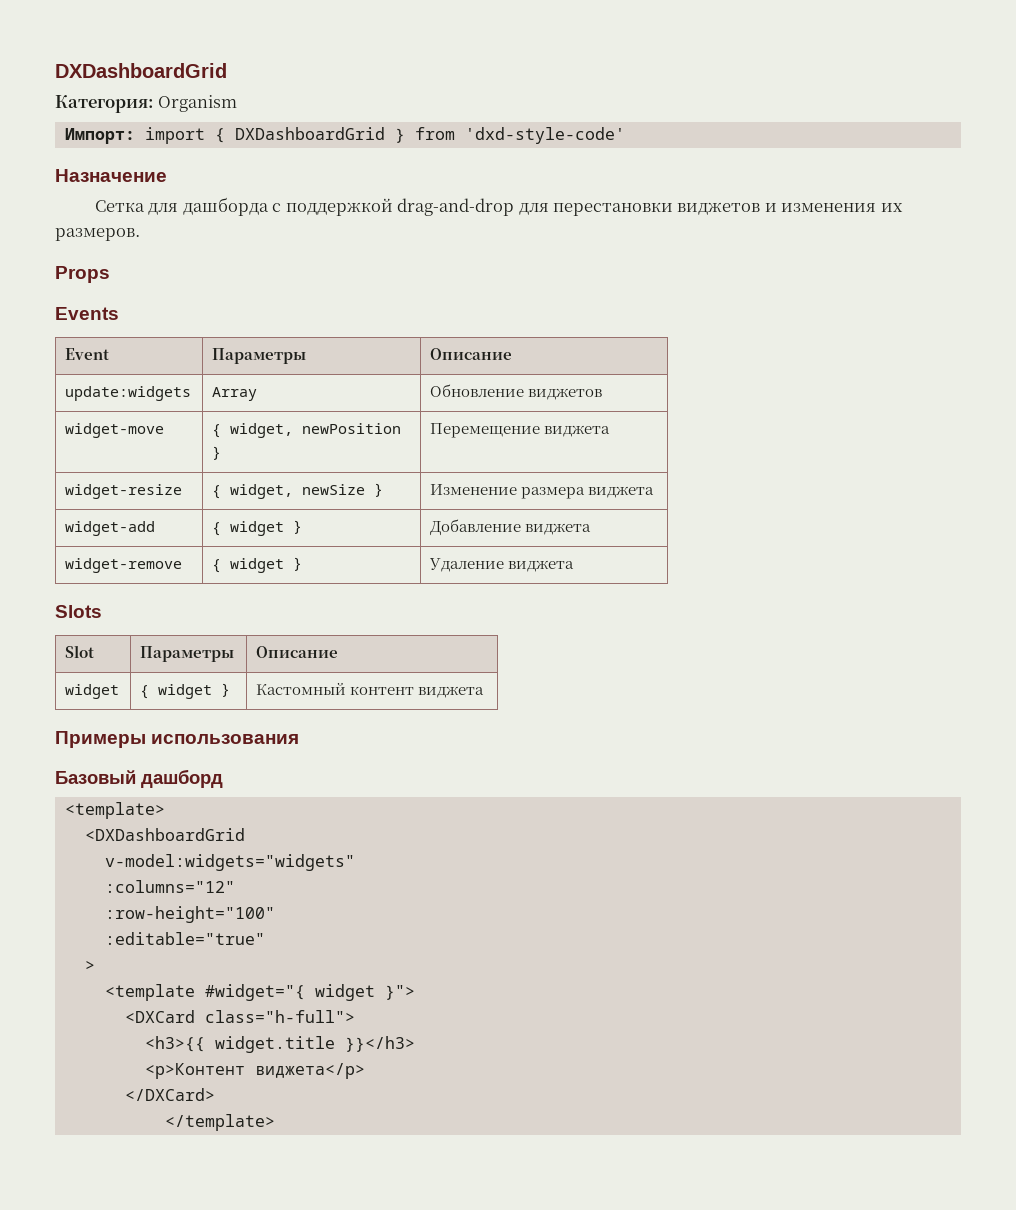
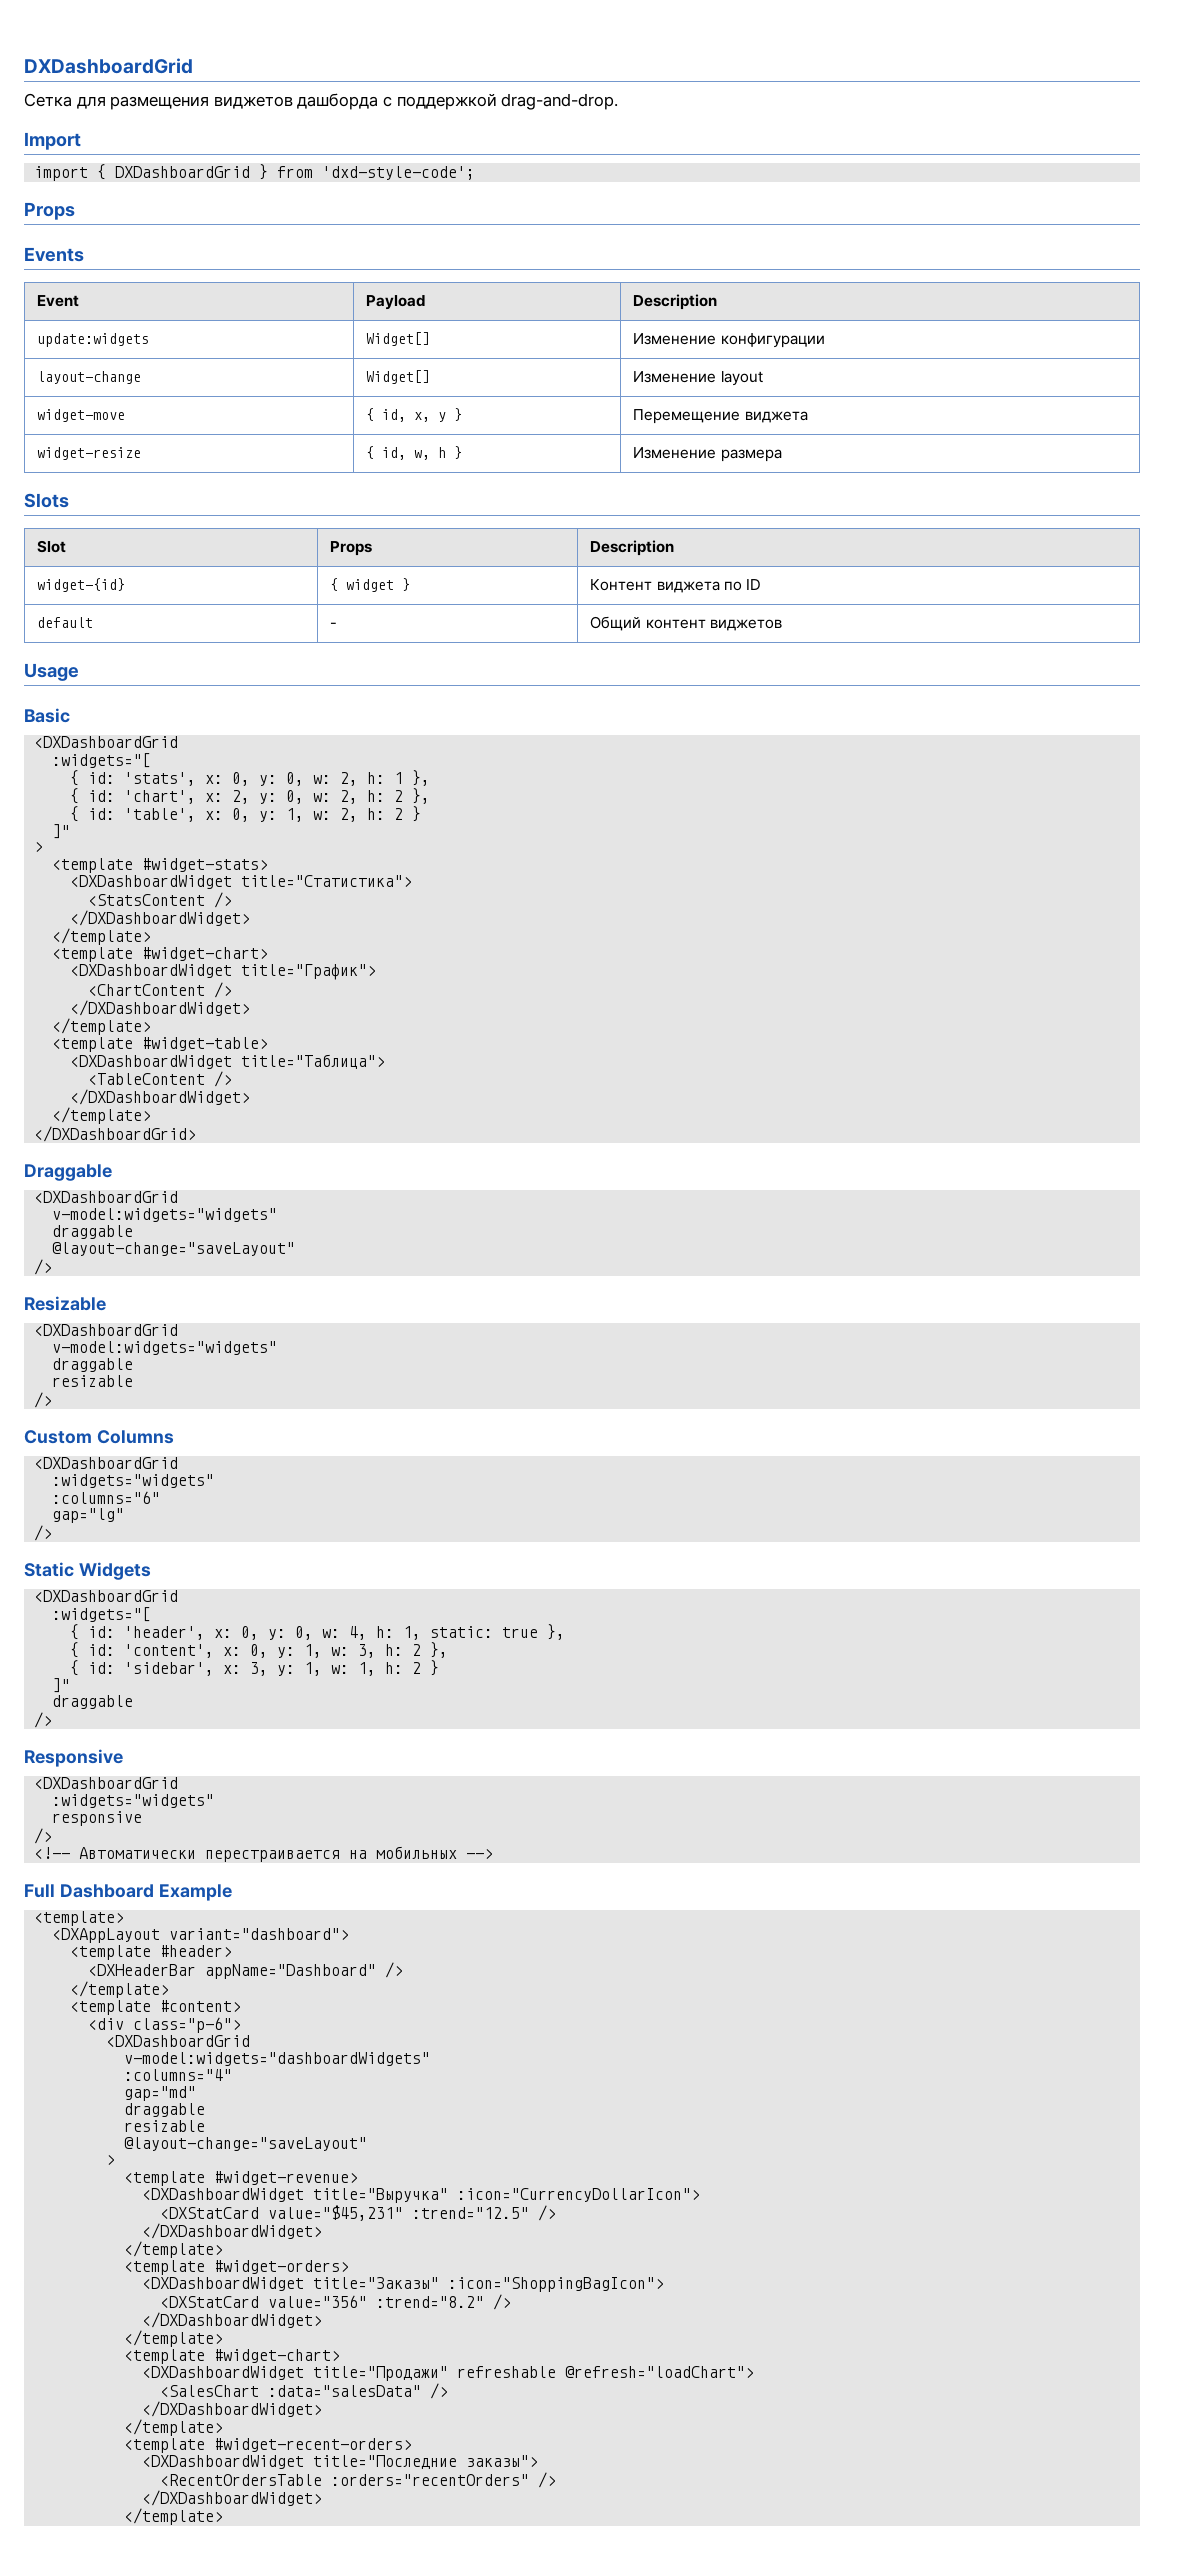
- Категория: Organism
- Импорт: import { DXDashboardGrid } from 'dxd-style-code'
- Назначение
- Сетка для дашборда с поддержкой drag-and-drop для перестановки виджетов и изменения их размеров.
+ Сетка для размещения виджетов дашборда с поддержкой drag-and-drop.
+ Import
+ import { DXDashboardGrid } from 'dxd-style-code';
- Event | Параметры | Описание
+ Event | Payload | Description
- update:widgets | Array | Обновление виджетов
+ update:widgets | Widget[] | Изменение конфигурации
+ layout-change | Widget[] | Изменение layout
- widget-move | { widget, newPosition } | Перемещение виджета
+ widget-move | { id, x, y } | Перемещение виджета
- widget-resize | { widget, newSize } | Изменение размера виджета
- widget-add | { widget } | Добавление виджета
- widget-remove | { widget } | Удаление виджета
+ widget-resize | { id, w, h } | Изменение размера
  Slots
- Slot | Параметры | Описание
- widget | { widget } | Кастомный контент виджета
- Примеры использования
- Базовый дашборд
- <template>
+ Slot | Props | Description
+ widget-{id} | { widget } | Контент виджета по ID
+ default | - | Общий контент виджетов
+ Usage
+ Basic
+ <DXDashboardGrid
+ :widgets="[
+ { id: 'stats', x: 0, y: 0, w: 2, h: 1 },
+ { id: 'chart', x: 2, y: 0, w: 2, h: 2 },
+ { id: 'table', x: 0, y: 1, w: 2, h: 2 }
+ ]"
+ >
+ <template #widget-stats>
+ <DXDashboardWidget title="Статистика">
+ <StatsContent />
+ </DXDashboardWidget>
+ </template>
+ <template #widget-chart>
+ <DXDashboardWidget title="График">
+ <ChartContent />
+ </DXDashboardWidget>
+ </template>
+ <template #widget-table>
+ <DXDashboardWidget title="Таблица">
+ <TableContent />
+ </DXDashboardWidget>
+ </template>
+ </DXDashboardGrid>
+ Draggable
  <DXDashboardGrid
  v-model:widgets="widgets"
- :columns="12"
- :row-height="100"
- :editable="true"
+ draggable
+ @layout-change="saveLayout"
+ />
+ Resizable
+ <DXDashboardGrid
+ v-model:widgets="widgets"
+ draggable
+ resizable
+ />
+ Custom Columns
+ <DXDashboardGrid
+ :widgets="widgets"
+ :columns="6"
+ gap="lg"
+ />
+ Static Widgets
+ <DXDashboardGrid
+ :widgets="[
+ { id: 'header', x: 0, y: 0, w: 4, h: 1, static: true },
+ { id: 'content', x: 0, y: 1, w: 3, h: 2 },
+ { id: 'sidebar', x: 3, y: 1, w: 1, h: 2 }
+ ]"
+ draggable
+ />
+ Responsive
+ <DXDashboardGrid
+ :widgets="widgets"
+ responsive
+ />
+ <!-- Автоматически перестраивается на мобильных -->
+ Full Dashboard Example
+ <template>
+ <DXAppLayout variant="dashboard">
+ <template #header>
+ <DXHeaderBar appName="Dashboard" />
+ </template>
+ <template #content>
+ <div class="p-6">
+ <DXDashboardGrid
+ v-model:widgets="dashboardWidgets"
+ :columns="4"
+ gap="md"
+ draggable
+ resizable
+ @layout-change="saveLayout"
  >
- <template #widget="{ widget }">
- <DXCard class="h-full">
- <h3>{{ widget.title }}</h3>
- <p>Контент виджета</p>
- </DXCard>
+ <template #widget-revenue>
+ <DXDashboardWidget title="Выручка" :icon="CurrencyDollarIcon">
+ <DXStatCard value="$45,231" :trend="12.5" />
+ </DXDashboardWidget>
+ </template>
+ <template #widget-orders>
+ <DXDashboardWidget title="Заказы" :icon="ShoppingBagIcon">
+ <DXStatCard value="356" :trend="8.2" />
+ </DXDashboardWidget>
+ </template>
+ <template #widget-chart>
+ <DXDashboardWidget title="Продажи" refreshable @refresh="loadChart">
+ <SalesChart :data="salesData" />
+ </DXDashboardWidget>
+ </template>
+ <template #widget-recent-orders>
+ <DXDashboardWidget title="Последние заказы">
+ <RecentOrdersTable :orders="recentOrders" />
+ </DXDashboardWidget>

